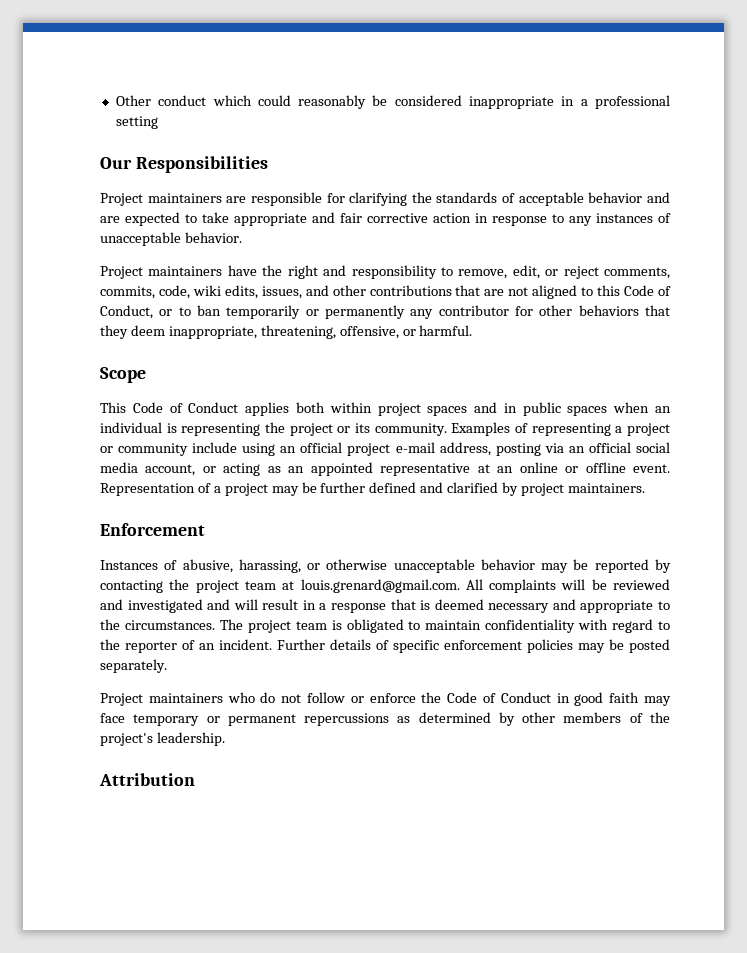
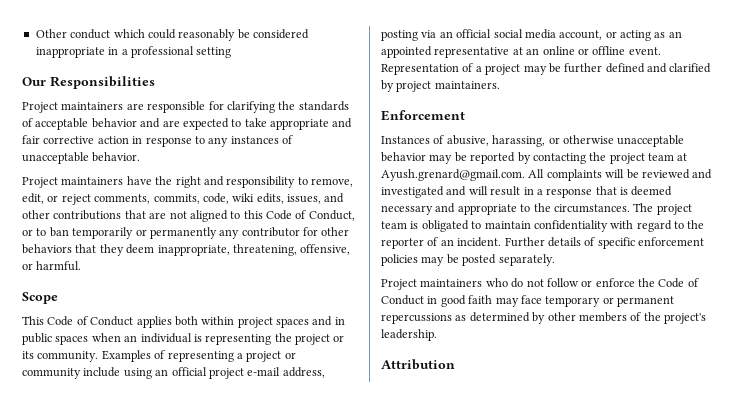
- Instances of abusive, harassing, or otherwise unacceptable behavior may be reported by contacting the project team at louis.grenard@gmail.com. All complaints will be reviewed and investigated and will result in a response that is deemed necessary and appropriate to the circumstances.
+ Instances of abusive, harassing, or otherwise unacceptable behavior may be reported by contacting the project team at Ayush.grenard@gmail.com. All complaints will be reviewed and investigated and will result in a response that is deemed necessary and appropriate to the circumstances.

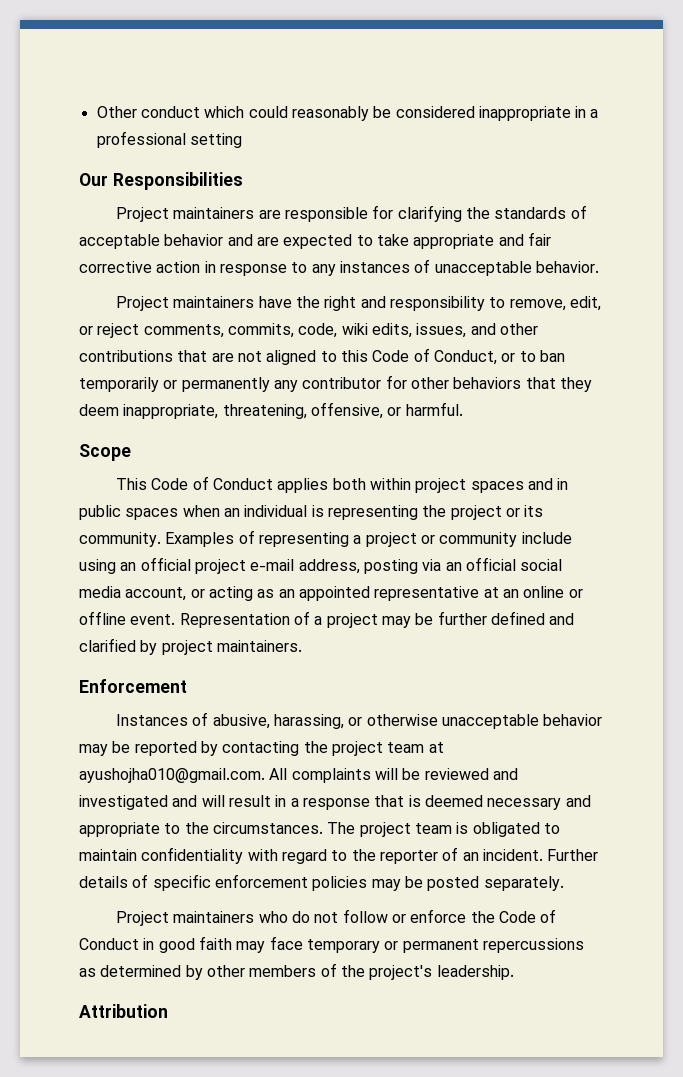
- Instances of abusive, harassing, or otherwise unacceptable behavior may be reported by contacting the project team at Ayush.grenard@gmail.com. All complaints will be reviewed and investigated and will result in a response that is deemed necessary and appropriate to the circumstances.
+ Instances of abusive, harassing, or otherwise unacceptable behavior may be reported by contacting the project team at ayushojha010@gmail.com. All complaints will be reviewed and investigated and will result in a response that is deemed necessary and appropriate to the circumstances.

